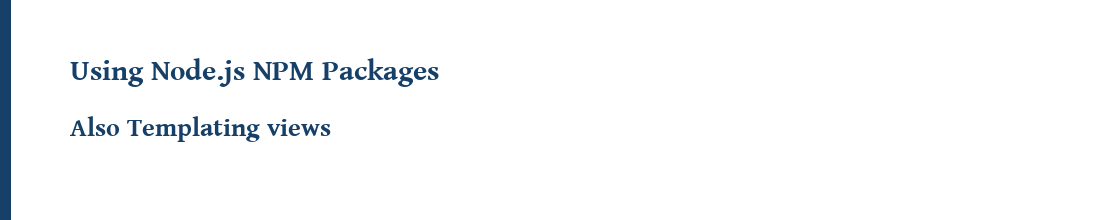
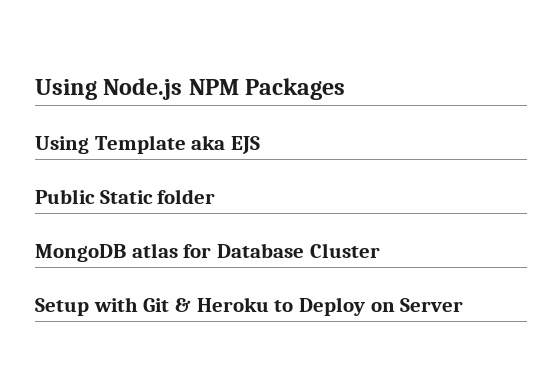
- Also Templating views
+ Using Template aka EJS
+ Public Static folder
+ MongoDB atlas for Database Cluster
+ Setup with Git & Heroku to Deploy on Server

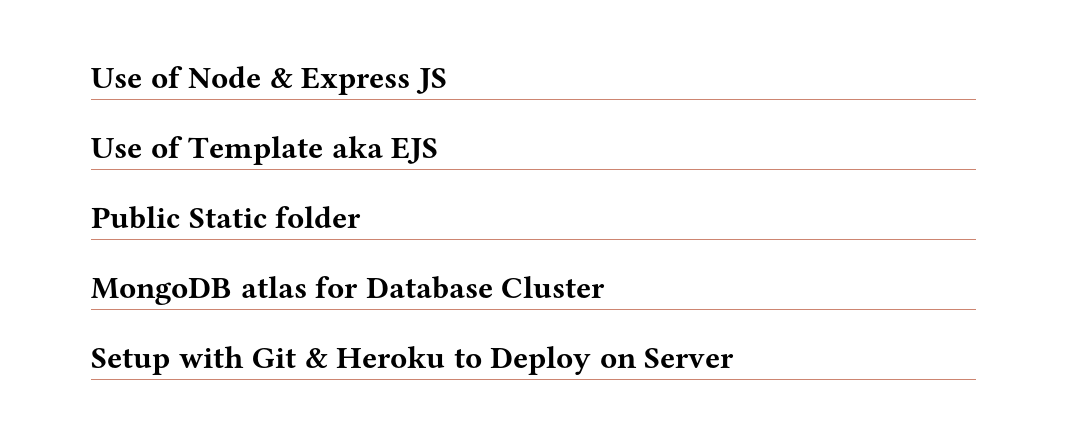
- Using Node.js NPM Packages
- Using Template aka EJS
+ Use of Node & Express JS
+ Use of Template aka EJS

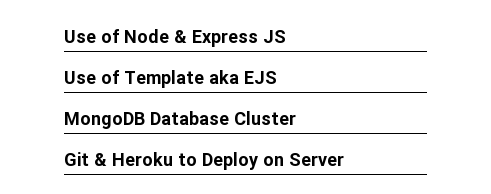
- Public Static folder
- MongoDB atlas for Database Cluster
+ MongoDB Database Cluster
- Setup with Git & Heroku to Deploy on Server
+ Git & Heroku to Deploy on Server

